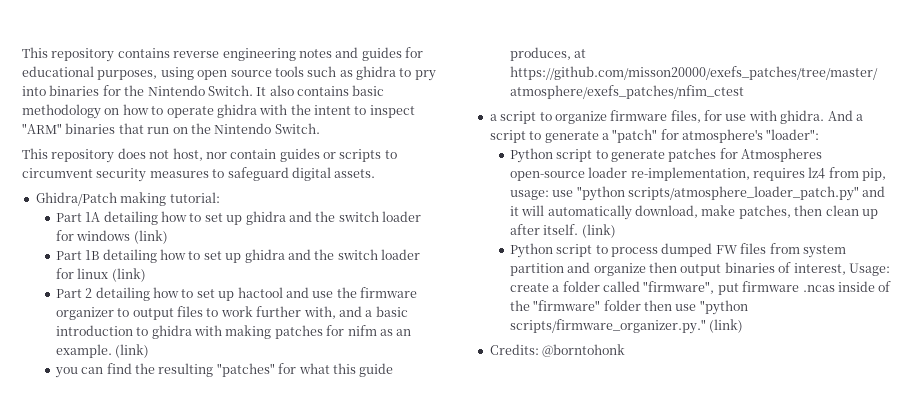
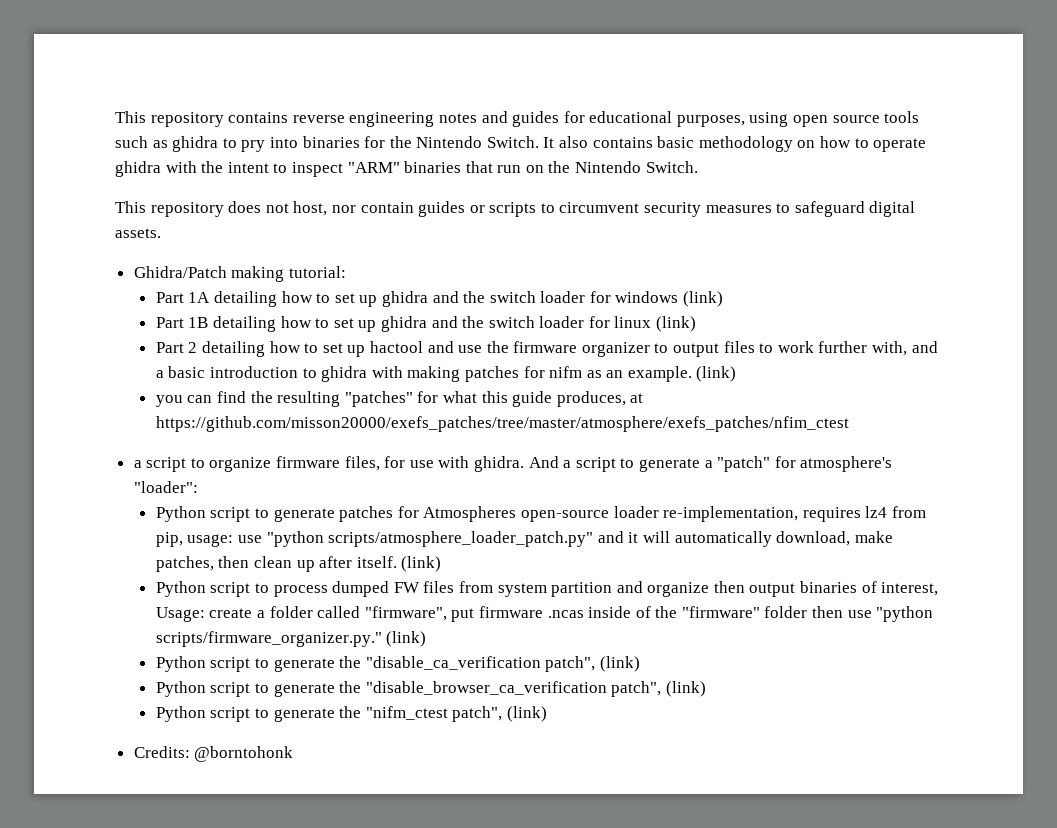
+ Python script to generate the "disable_ca_verification patch", (link)
+ Python script to generate the "disable_browser_ca_verification patch", (link)
+ Python script to generate the "nifm_ctest patch", (link)

